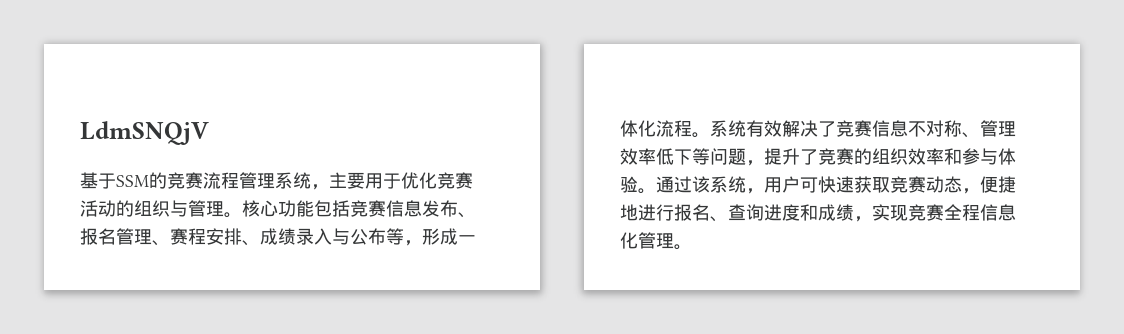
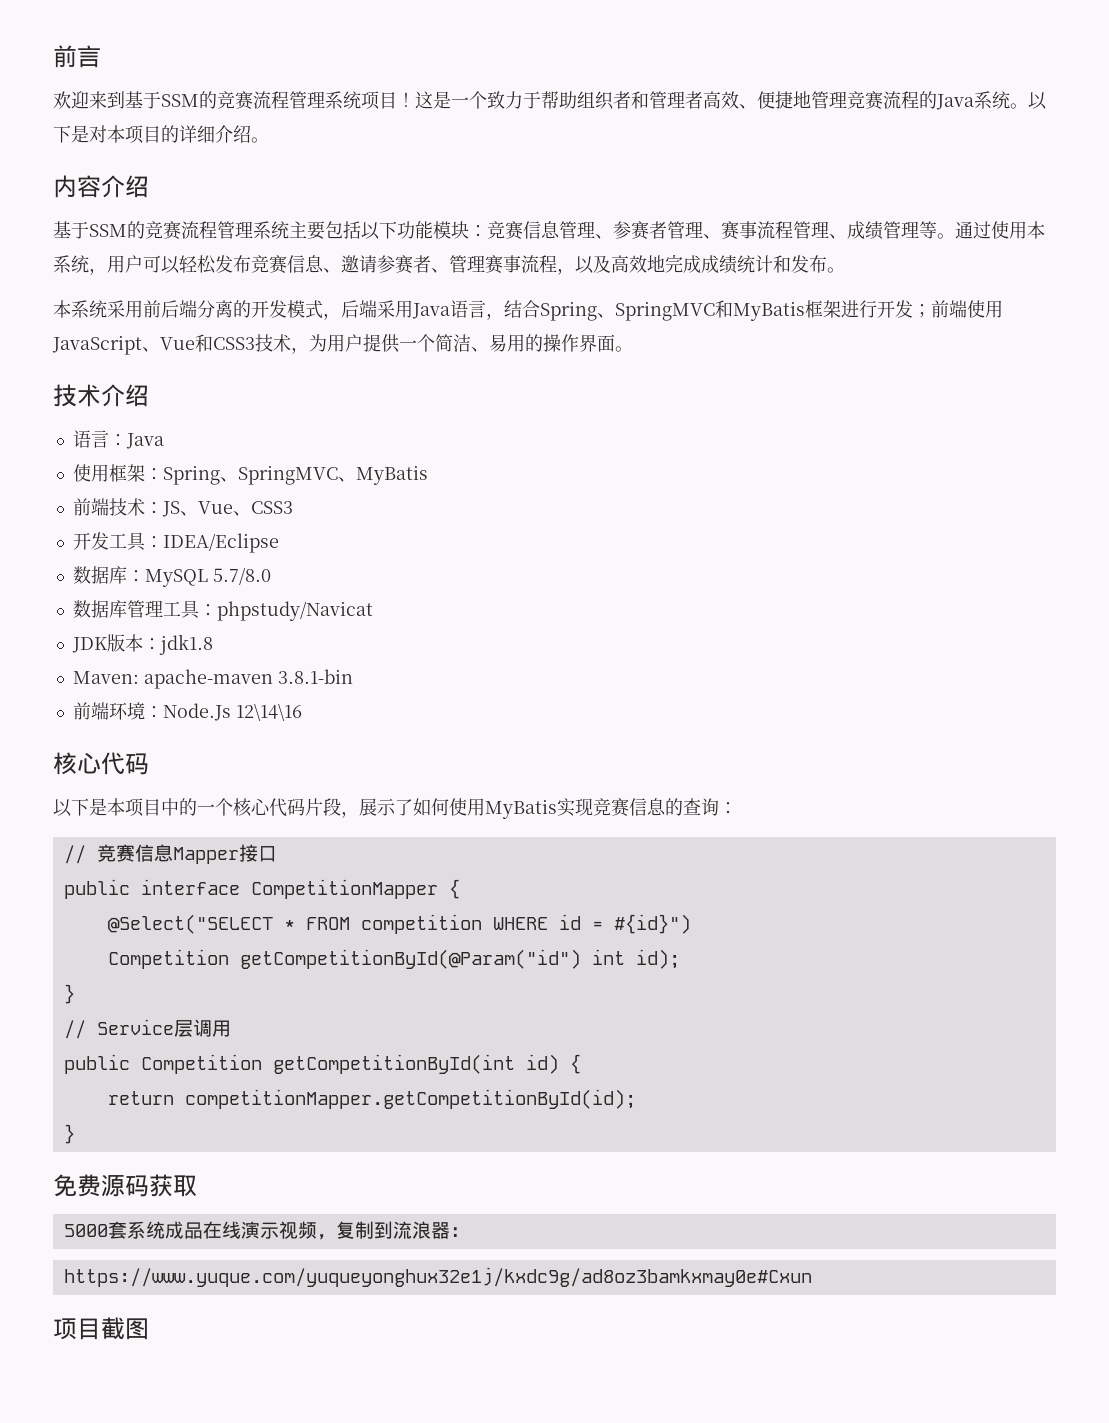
- LdmSNQjV
- 基于SSM的竞赛流程管理系统，主要用于优化竞赛活动的组织与管理。核心功能包括竞赛信息发布、报名管理、赛程安排、成绩录入与公布等，形成一体化流程。系统有效解决了竞赛信息不对称、管理效率低下等问题，提升了竞赛的组织效率和参与体验。通过该系统，用户可快速获取竞赛动态，便捷地进行报名、查询进度和成绩，实现竞赛全程信息化管理。
+ 前言
+ 欢迎来到基于SSM的竞赛流程管理系统项目！这是一个致力于帮助组织者和管理者高效、便捷地管理竞赛流程的Java系统。以下是对本项目的详细介绍。
+ 内容介绍
+ 基于SSM的竞赛流程管理系统主要包括以下功能模块：竞赛信息管理、参赛者管理、赛事流程管理、成绩管理等。通过使用本系统，用户可以轻松发布竞赛信息、邀请参赛者、管理赛事流程，以及高效地完成成绩统计和发布。
+ 本系统采用前后端分离的开发模式，后端采用Java语言，结合Spring、SpringMVC和MyBatis框架进行开发；前端使用JavaScript、Vue和CSS3技术，为用户提供一个简洁、易用的操作界面。
+ 技术介绍
+ 语言：Java
+ 使用框架：Spring、SpringMVC、MyBatis
+ 前端技术：JS、Vue、CSS3
+ 开发工具：IDEA/Eclipse
+ 数据库：MySQL 5.7/8.0
+ 数据库管理工具：phpstudy/Navicat
+ JDK版本：jdk1.8
+ Maven: apache-maven 3.8.1-bin
+ 前端环境：Node.Js 12\14\16
+ 核心代码
+ 以下是本项目中的一个核心代码片段，展示了如何使用MyBatis实现竞赛信息的查询：
+ // 竞赛信息Mapper接口
+ public interface CompetitionMapper {
+ @Select("SELECT * FROM competition WHERE id = #{id}")
+ Competition getCompetitionById(@Param("id") int id);
+ }
+ // Service层调用
+ public Competition getCompetitionById(int id) {
+ return competitionMapper.getCompetitionById(id);
+ }
+ 免费源码获取
+ 5000套系统成品在线演示视频，复制到流浪器：
+ https://www.yuque.com/yuqueyonghux32e1j/kxdc9g/ad8oz3bamkxmay0e#Cxun
+ 项目截图

